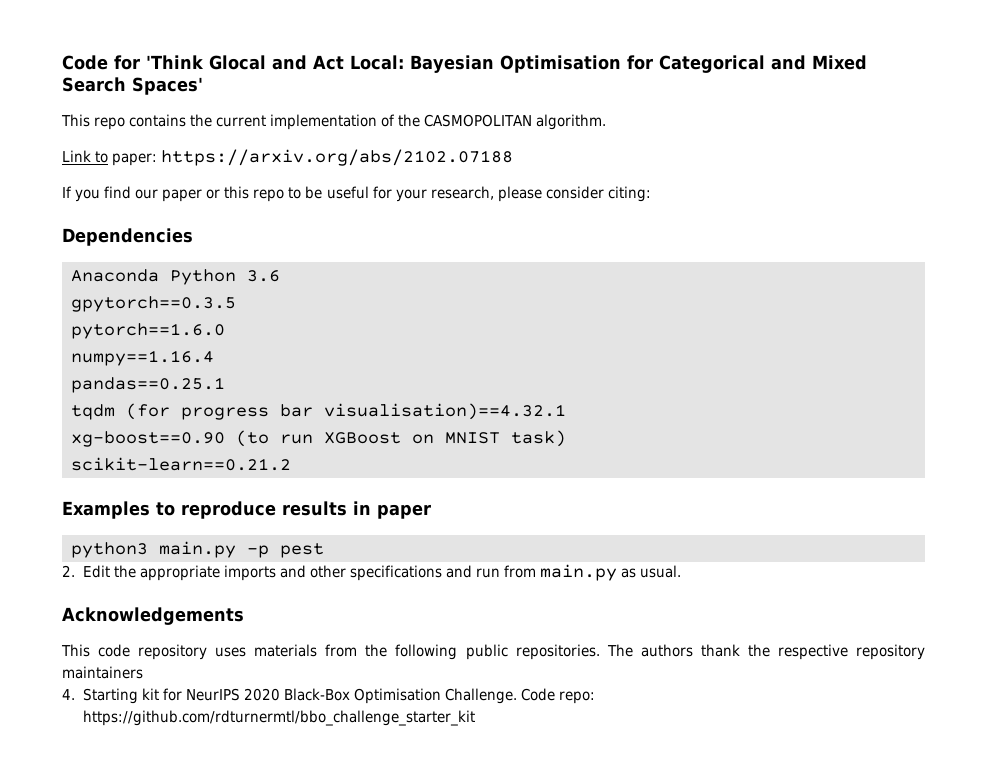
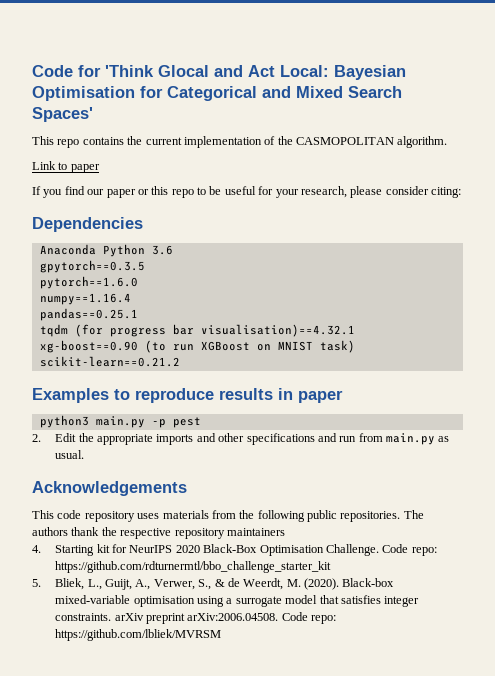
- Link to paper: https://arxiv.org/abs/2102.07188
+ Link to paper
+ 5. Bliek, L., Guijt, A., Verwer, S., & de Weerdt, M. (2020). Black-box mixed-variable optimisation using a surrogate model that satisfies integer constraints. arXiv preprint arXiv:2006.04508. Code repo: https://github.com/lbliek/MVRSM

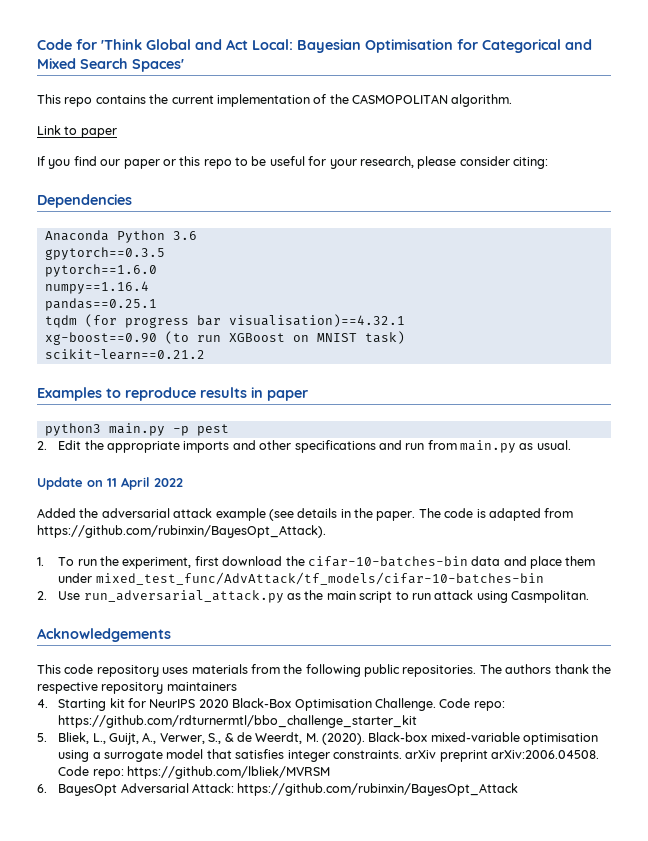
- Code for 'Think Glocal and Act Local: Bayesian Optimisation for Categorical and Mixed Search Spaces'
+ Code for 'Think Global and Act Local: Bayesian Optimisation for Categorical and Mixed Search Spaces'
+ Update on 11 April 2022
+ Added the adversarial attack example (see details in the paper. The code is adapted from https://github.com/rubinxin/BayesOpt_Attack).
+ 1. To run the experiment, first download the cifar-10-batches-bin data and place them under mixed_test_func/AdvAttack/tf_models/cifar-10-batches-bin
+ 2. Use run_adversarial_attack.py as the main script to run attack using Casmpolitan.
+ 6. BayesOpt Adversarial Attack: https://github.com/rubinxin/BayesOpt_Attack

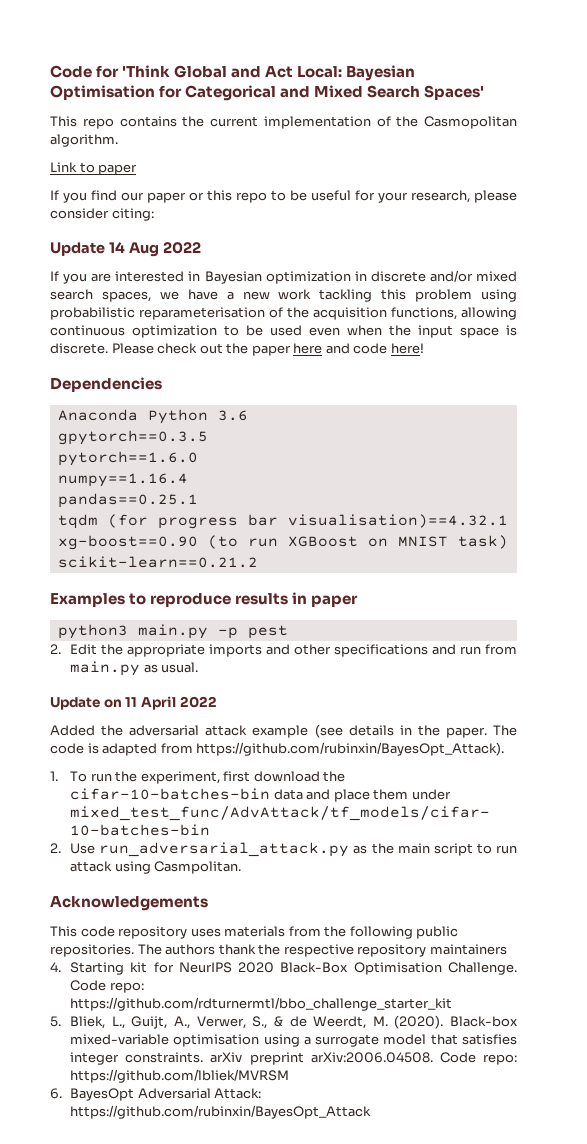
- This repo contains the current implementation of the CASMOPOLITAN algorithm.
+ This repo contains the current implementation of the Casmopolitan algorithm.
+ Update 14 Aug 2022
+ If you are interested in Bayesian optimization in discrete and/or mixed search spaces, we have a new work tackling this problem using probabilistic reparameterisation of the acquisition functions, allowing continuous optimization to be used even when the input space is discrete. Please check out the paper here and code here!

